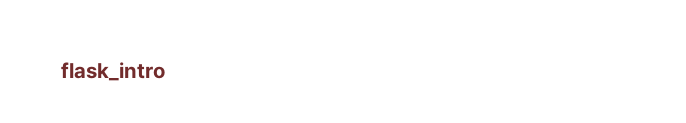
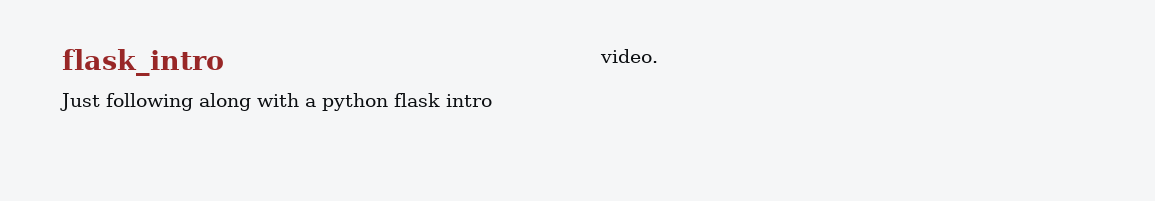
+ Just following along with a python flask intro video.

